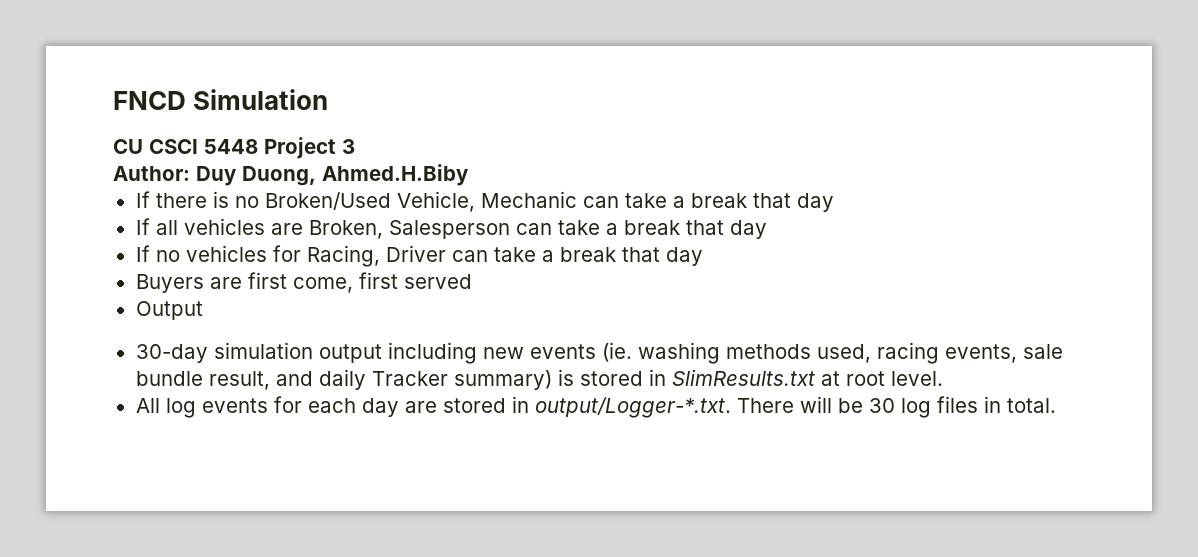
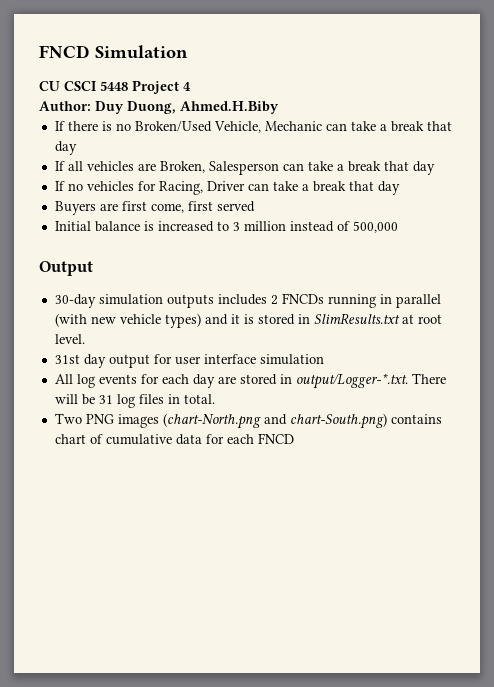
- CU CSCI 5448 Project 3
+ CU CSCI 5448 Project 4
+ Initial balance is increased to 3 million instead of 500,000
  Output
- 30-day simulation output including new events (ie. washing methods used, racing events, sale bundle result, and daily Tracker summary) is stored in SlimResults.txt at root level.
+ 30-day simulation outputs includes 2 FNCDs running in parallel (with new vehicle types) and it is stored in SlimResults.txt at root level.
+ 31st day output for user interface simulation
- All log events for each day are stored in output/Logger-*.txt. There will be 30 log files in total.
+ All log events for each day are stored in output/Logger-*.txt. There will be 31 log files in total.
+ Two PNG images (chart-North.png and chart-South.png) contains chart of cumulative data for each FNCD

